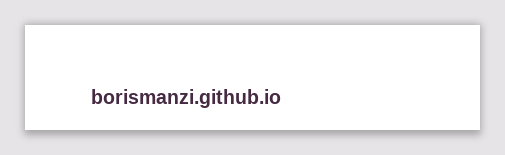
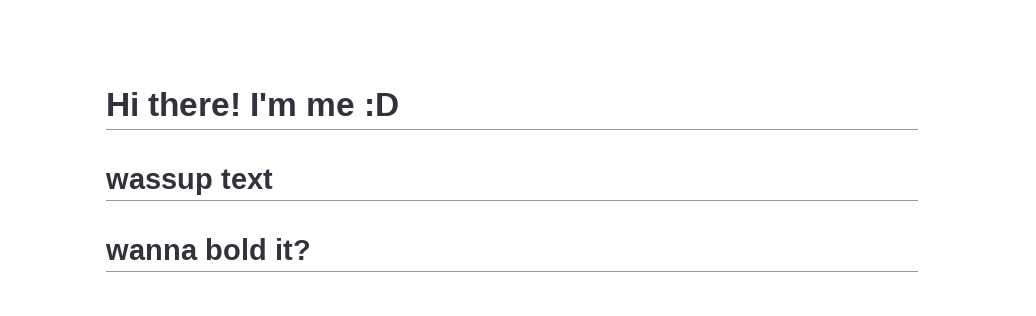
- borismanzi.github.io
+ Hi there! I'm me :D
+ wassup text
+ wanna bold it?

